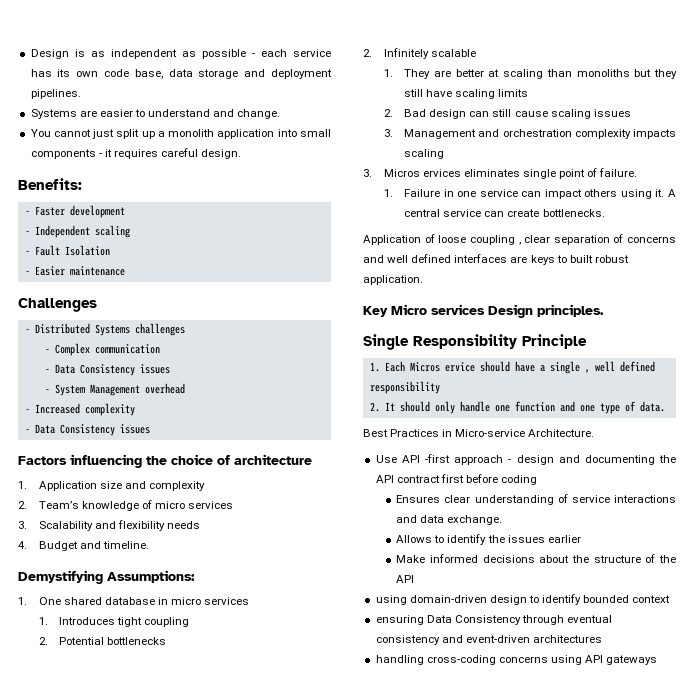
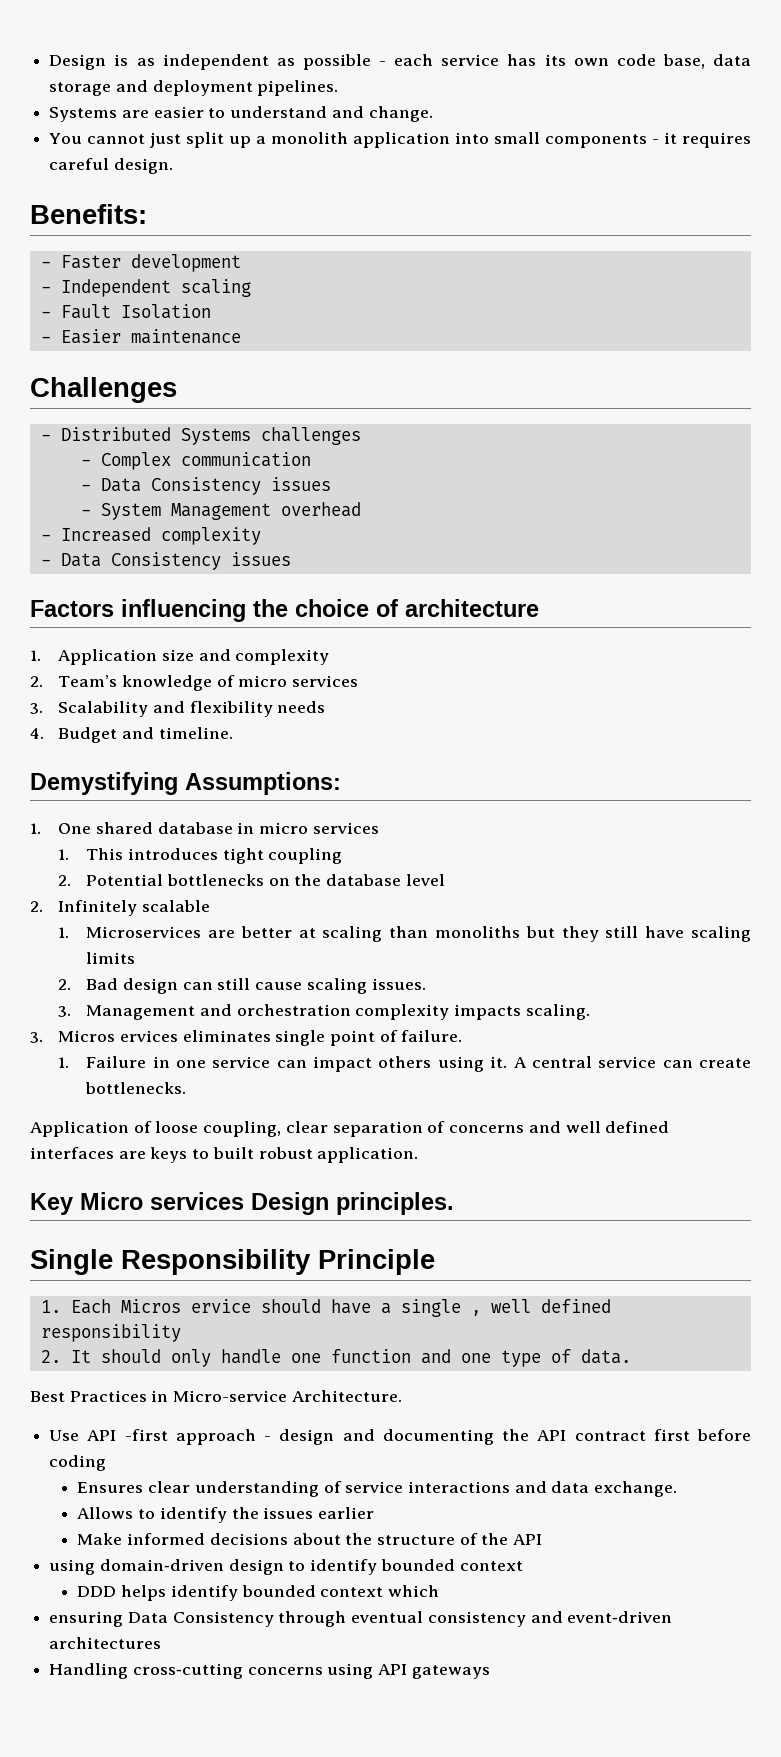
- 1. Introduces tight coupling
+ 1. This introduces tight coupling
- 2. Potential bottlenecks
+ 2. Potential bottlenecks on the database level
- 1. They are better at scaling than monoliths but they still have scaling limits
+ 1. Microservices are better at scaling than monoliths but they still have scaling limits
- 2. Bad design can still cause scaling issues
+ 2. Bad design can still cause scaling issues.
- 3. Management and orchestration complexity impacts scaling
+ 3. Management and orchestration complexity impacts scaling.
- Application of loose coupling , clear separation of concerns and well defined interfaces are keys to built robust application.
+ Application of loose coupling, clear separation of concerns and well defined interfaces are keys to built robust application.
+ DDD helps identify bounded context which
- handling cross‑coding concerns using API gateways
+ Handling cross‑cutting concerns using API gateways

